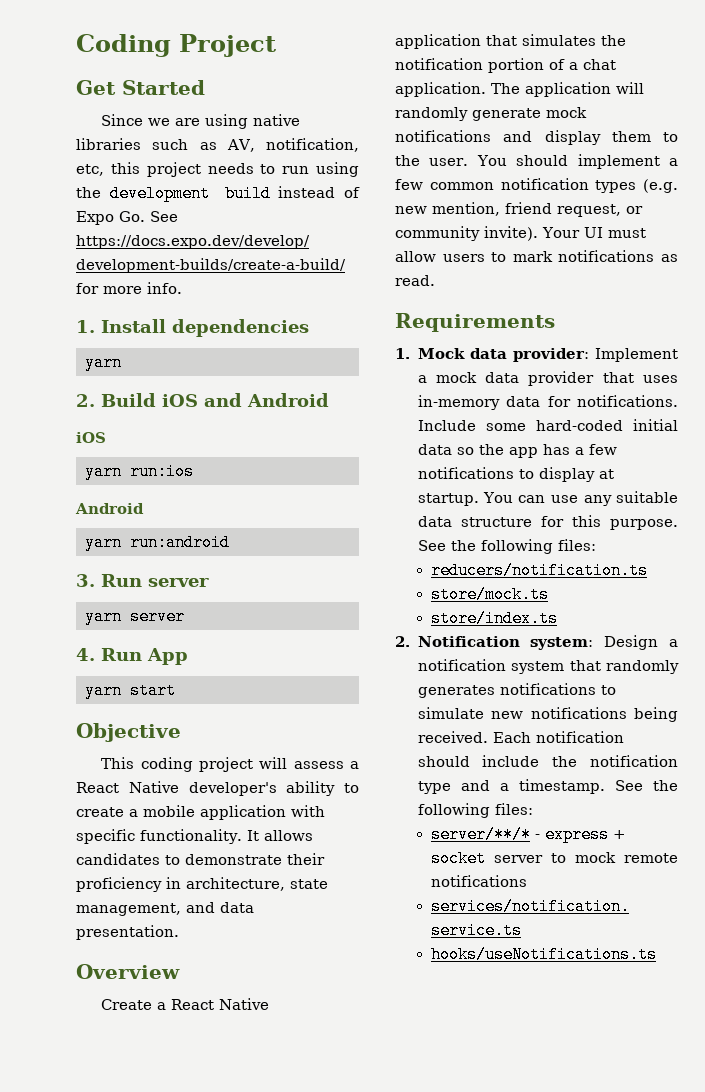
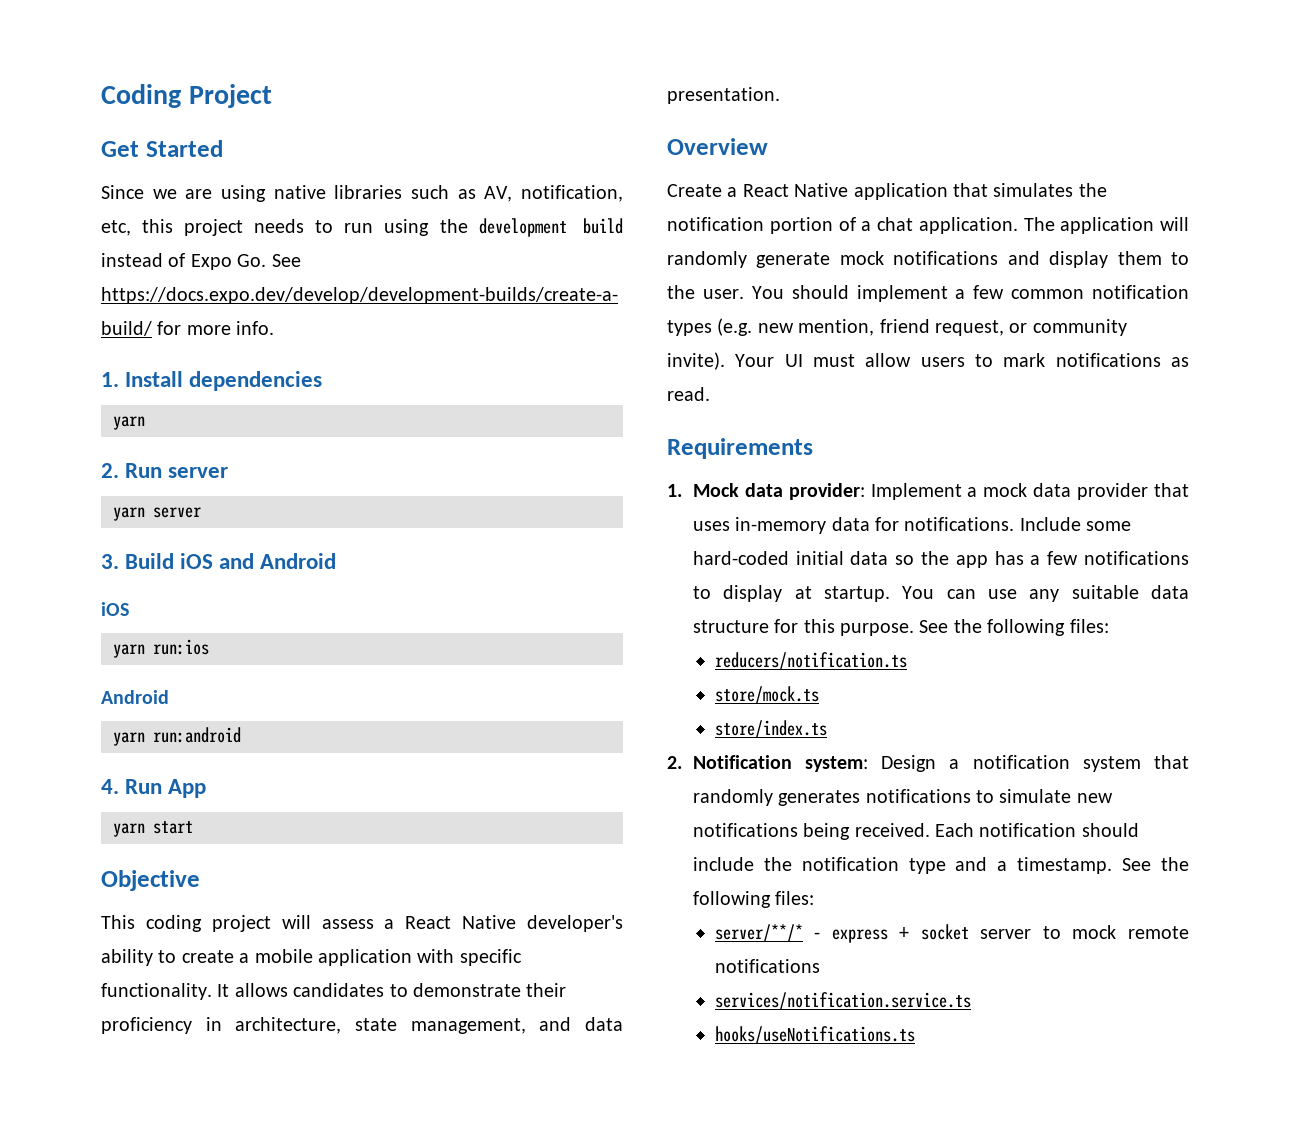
- 2. Build iOS and Android
+ 2. Run server
+ yarn server
+ 3. Build iOS and Android
- 3. Run server
- yarn server

